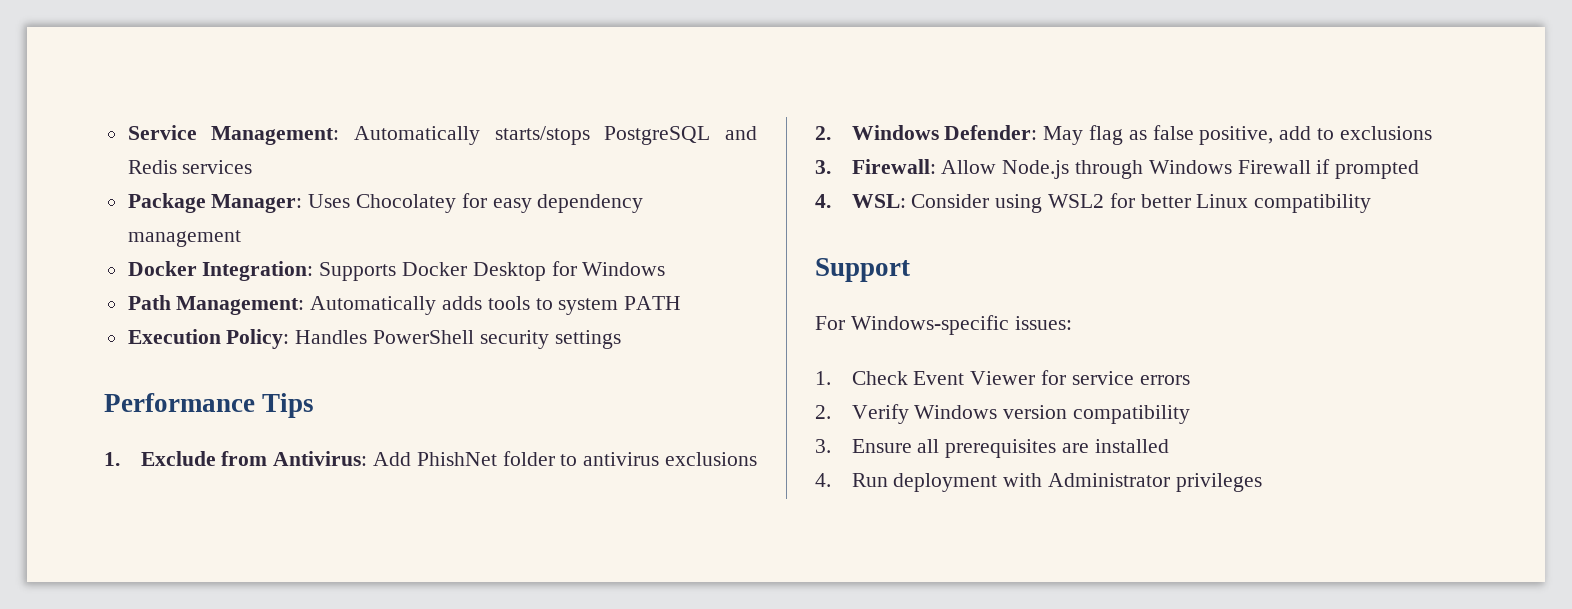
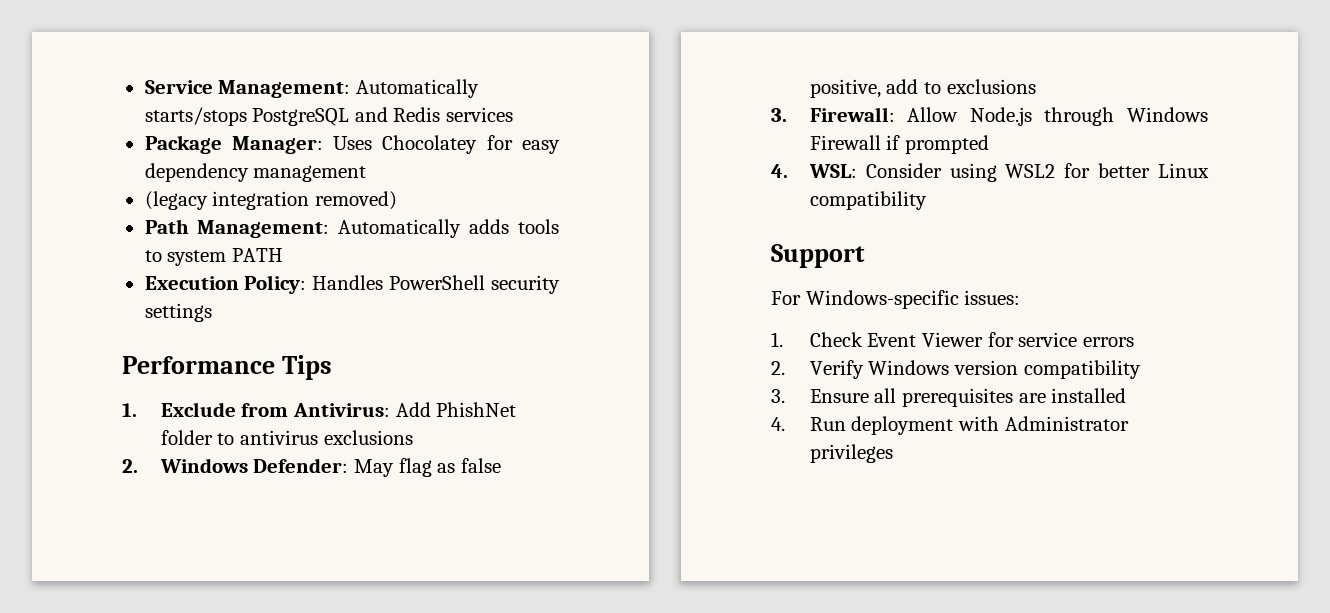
- Docker Integration: Supports Docker Desktop for Windows
+ (legacy integration removed)

